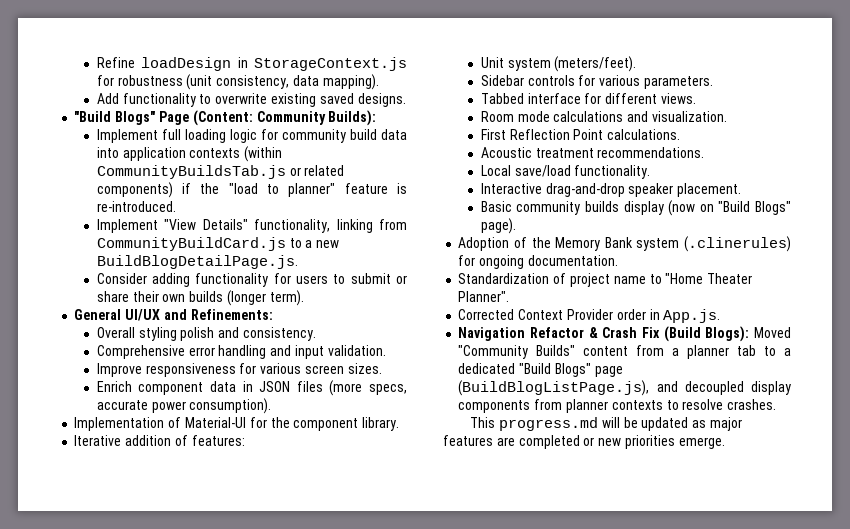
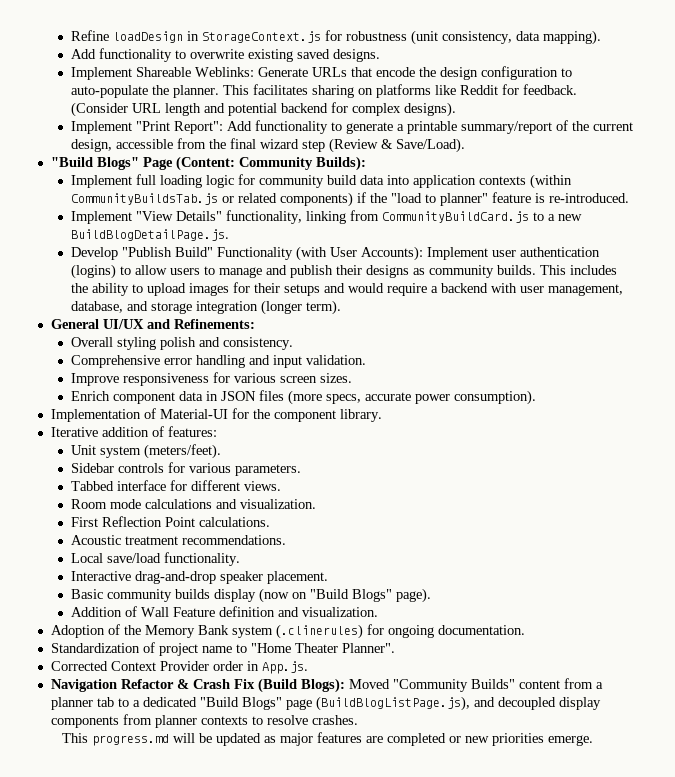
+ Implement Shareable Weblinks: Generate URLs that encode the design configuration to auto-populate the planner. This facilitates sharing on platforms like Reddit for feedback. (Consider URL length and potential backend for complex designs).
+ Implement "Print Report": Add functionality to generate a printable summary/report of the current design, accessible from the final wizard step (Review & Save/Load).
- Consider adding functionality for users to submit or share their own builds (longer term).
+ Develop "Publish Build" Functionality (with User Accounts): Implement user authentication (logins) to allow users to manage and publish their designs as community builds. This includes the ability to upload images for their setups and would require a backend with user management, database, and storage integration (longer term).
+ Addition of Wall Feature definition and visualization.

